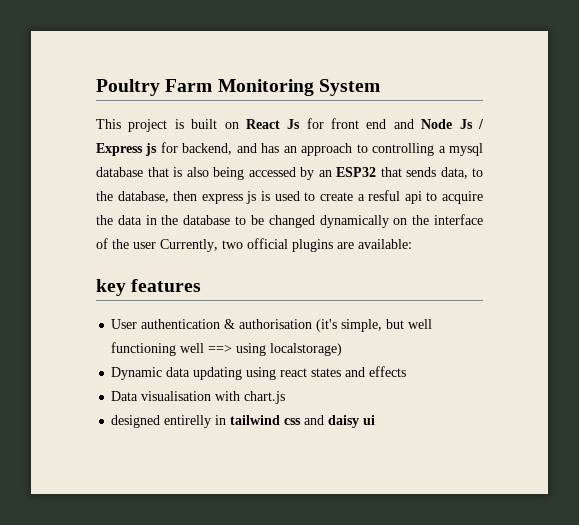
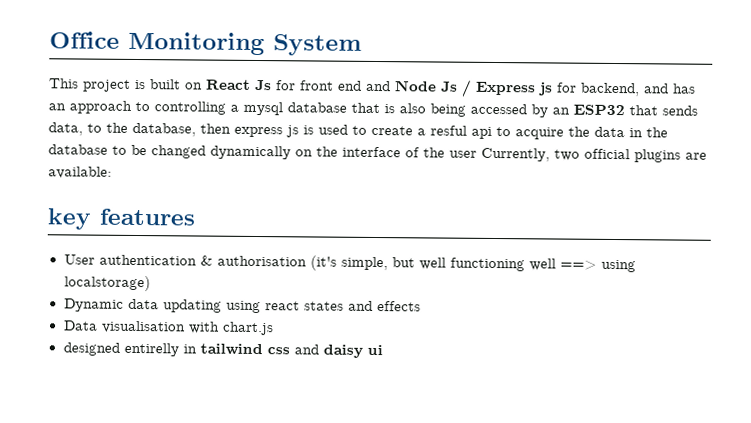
- Poultry Farm Monitoring System
+ Office Monitoring System

